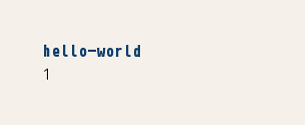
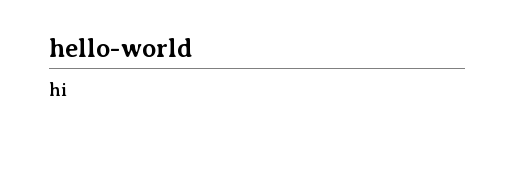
- 1
+ hi

